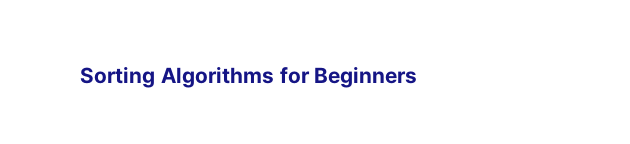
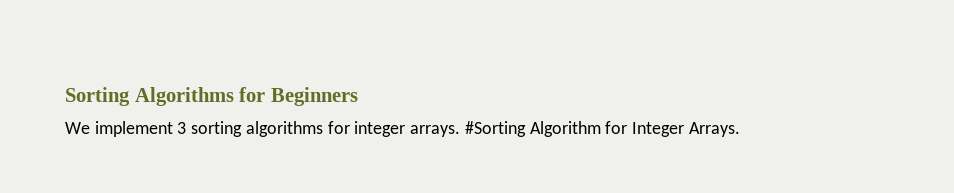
+ We implement 3 sorting algorithms for integer arrays. #Sorting Algorithm for Integer Arrays.

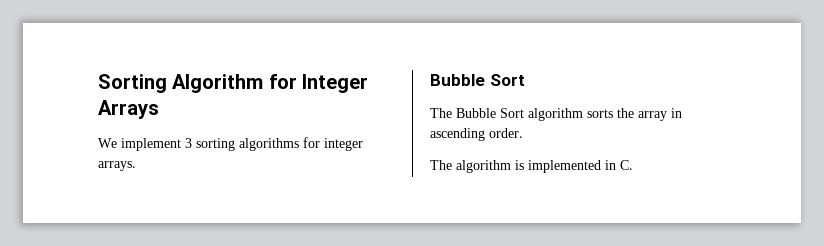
- Sorting Algorithms for Beginners
+ Sorting Algorithm for Integer Arrays
- We implement 3 sorting algorithms for integer arrays. #Sorting Algorithm for Integer Arrays.
+ We implement 3 sorting algorithms for integer arrays.
+ Bubble Sort
+ The Bubble Sort algorithm sorts the array in ascending order.
+ The algorithm is implemented in C.

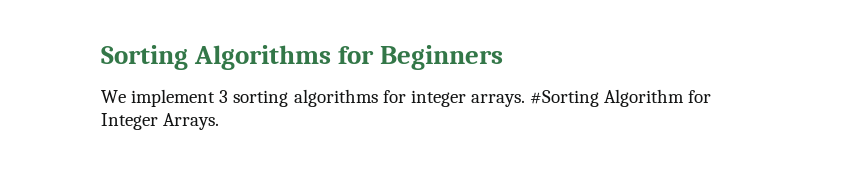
- Sorting Algorithm for Integer Arrays
+ Sorting Algorithms for Beginners
- We implement 3 sorting algorithms for integer arrays.
- Bubble Sort
- The Bubble Sort algorithm sorts the array in ascending order.
- The algorithm is implemented in C.
+ We implement 3 sorting algorithms for integer arrays. #Sorting Algorithm for Integer Arrays.

